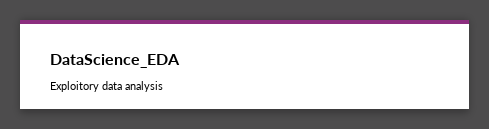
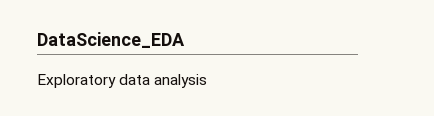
- Exploitory data analysis
+ Exploratory data analysis

